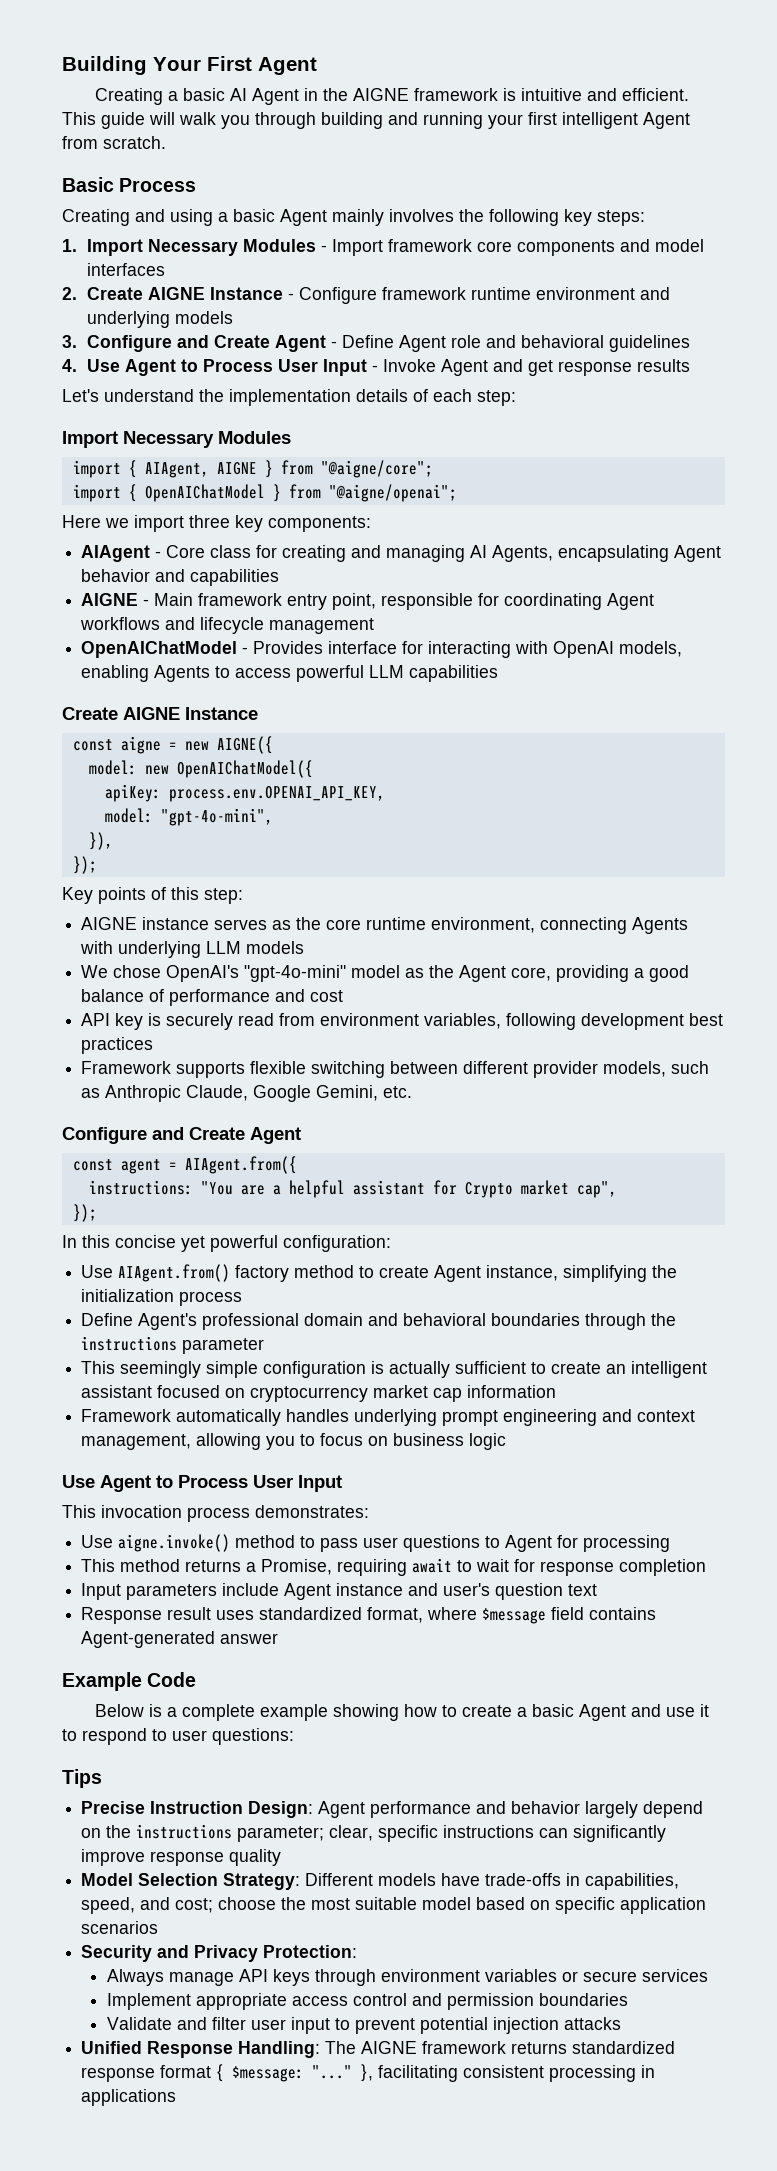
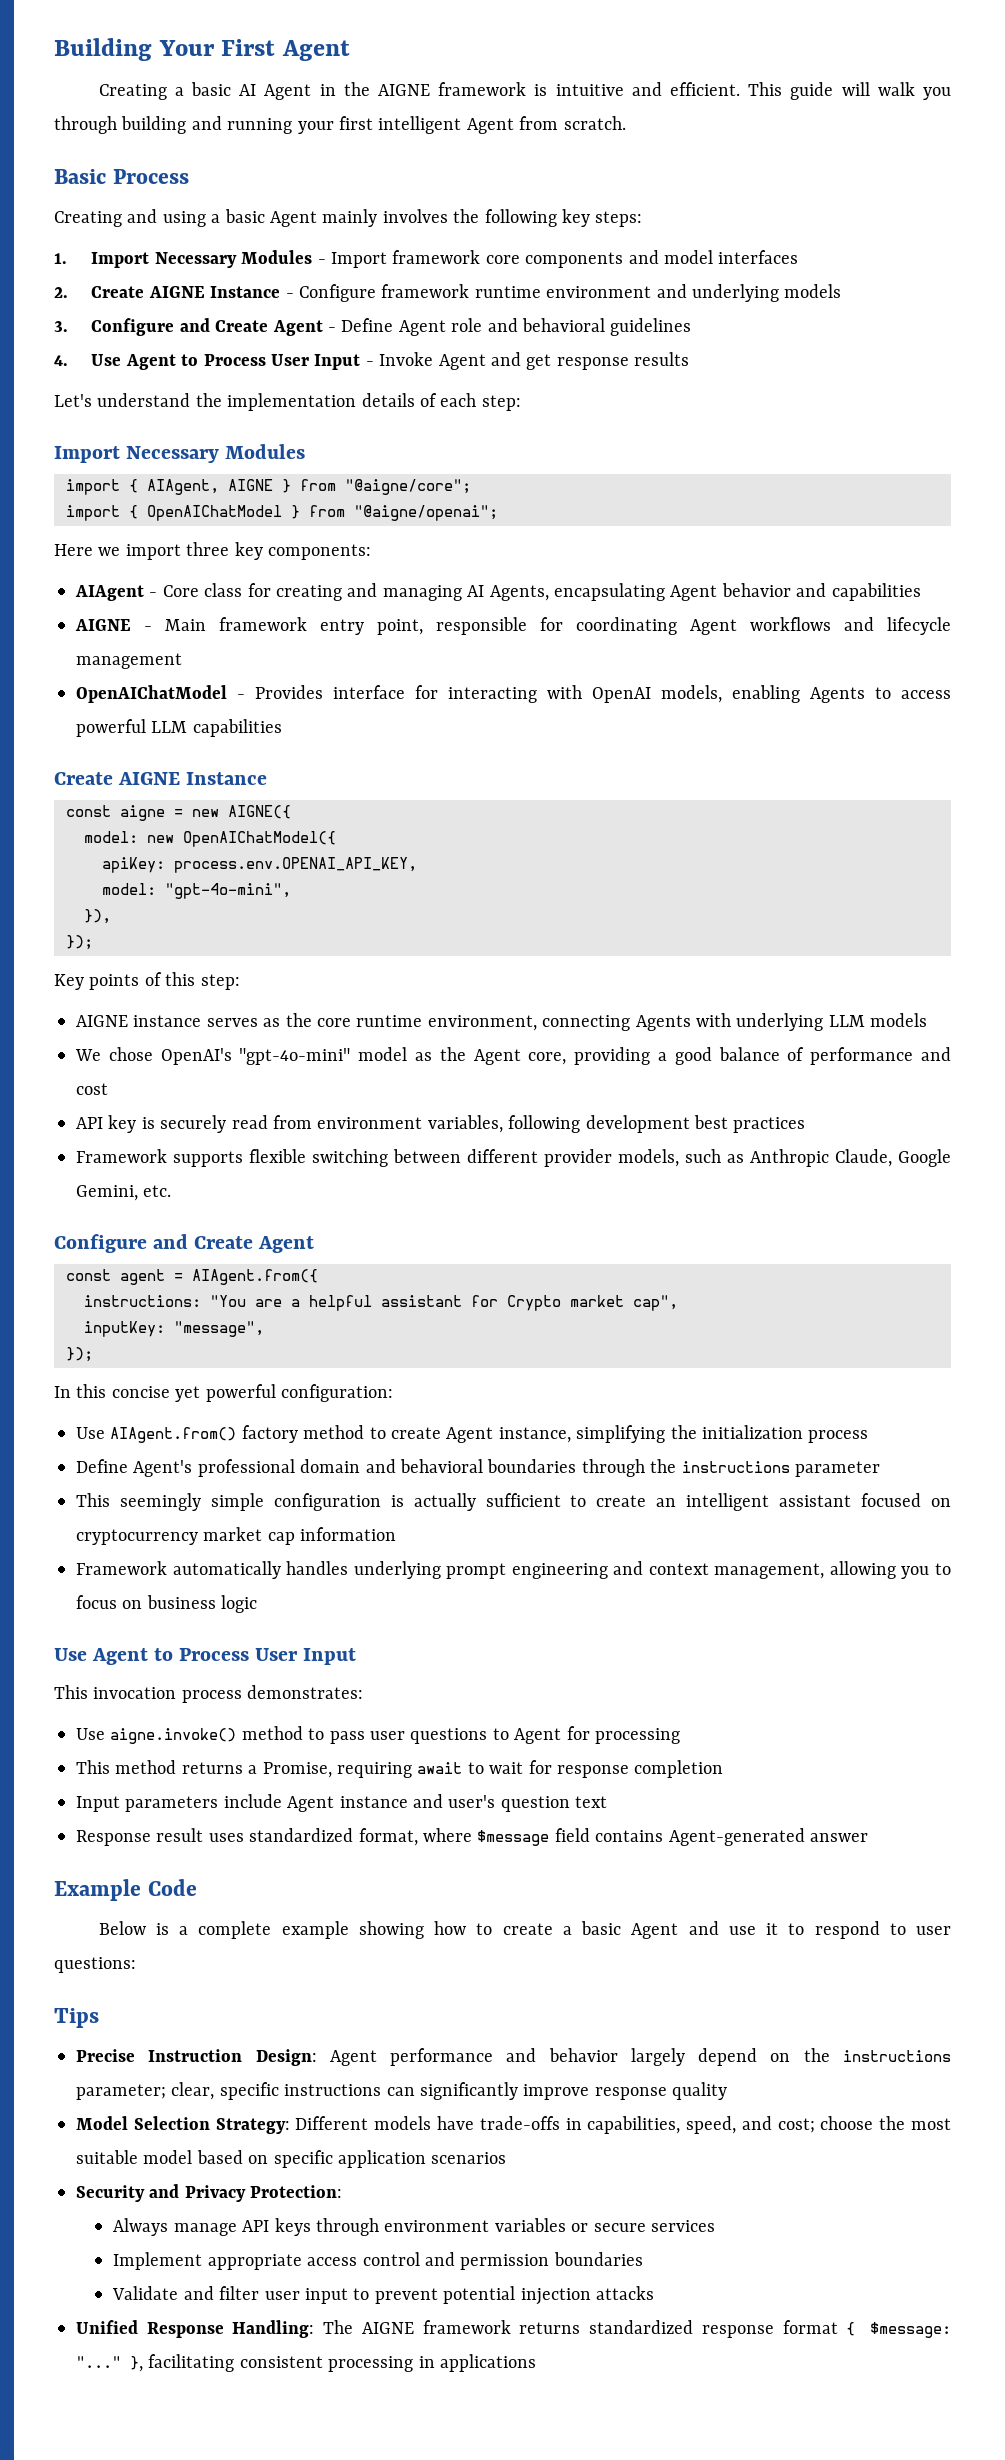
+ inputKey: "message",

